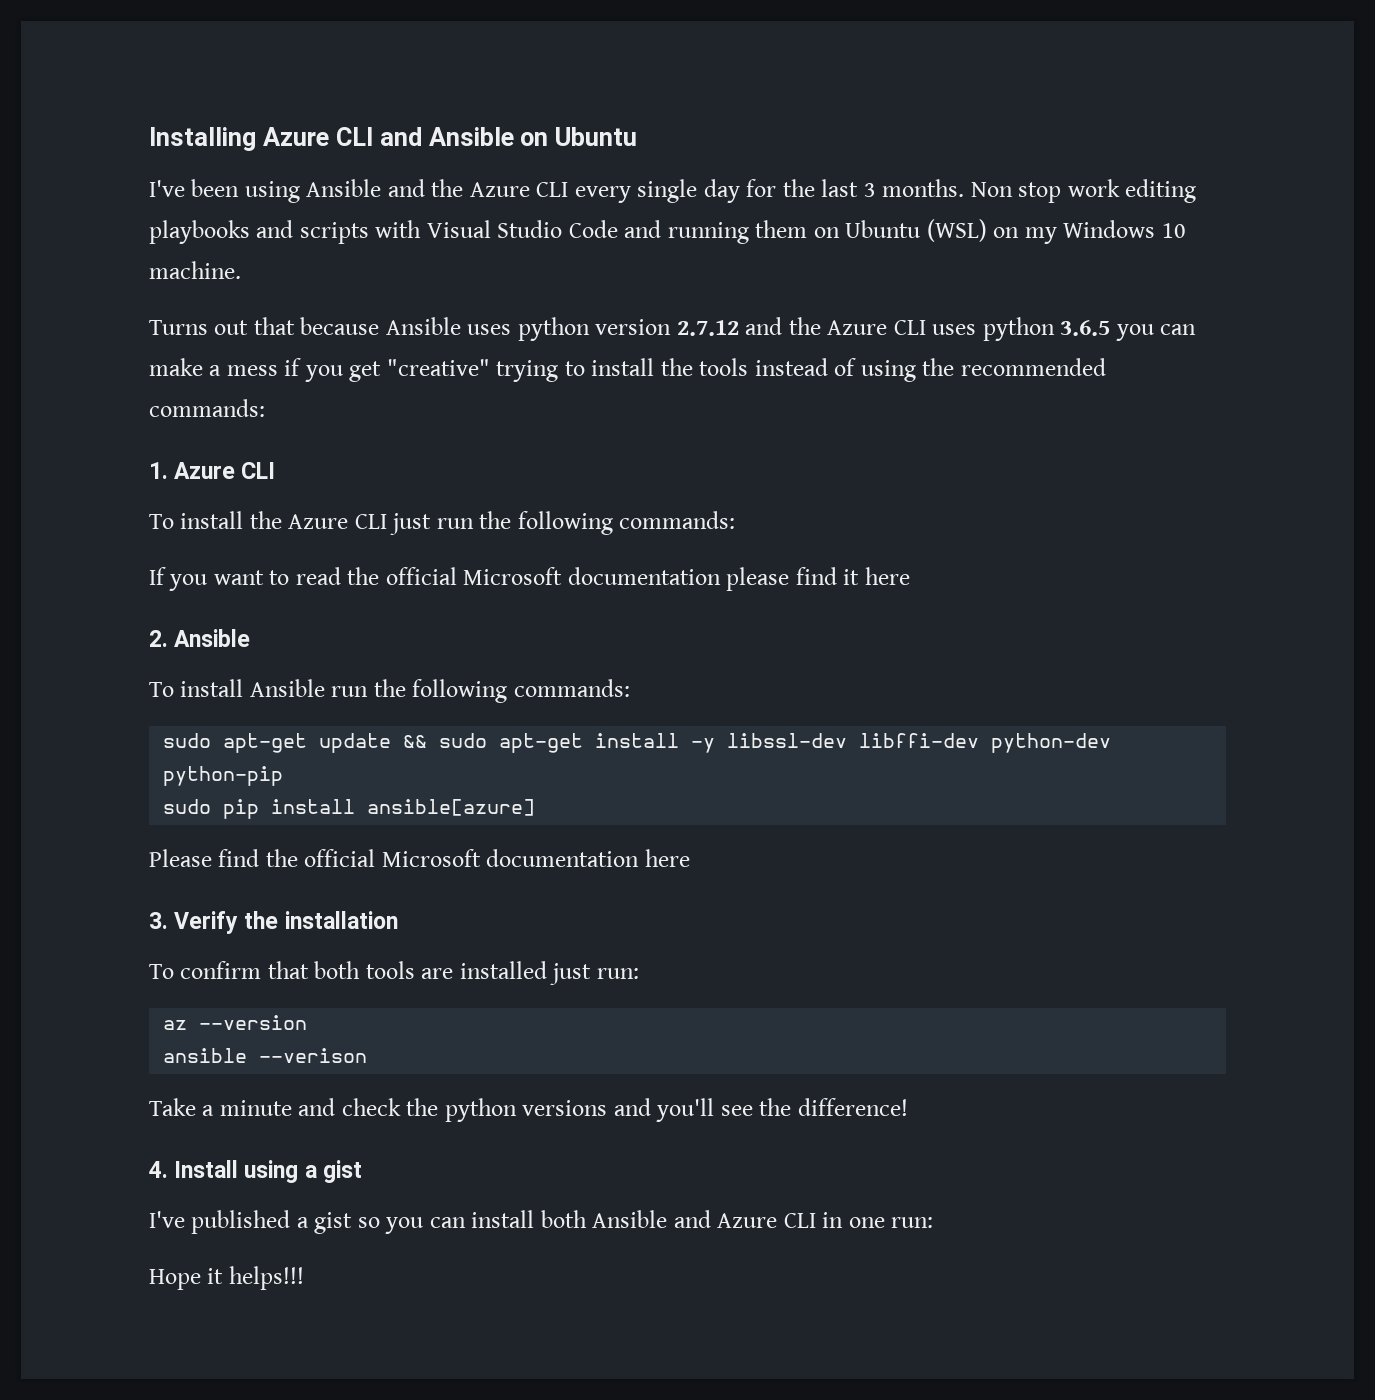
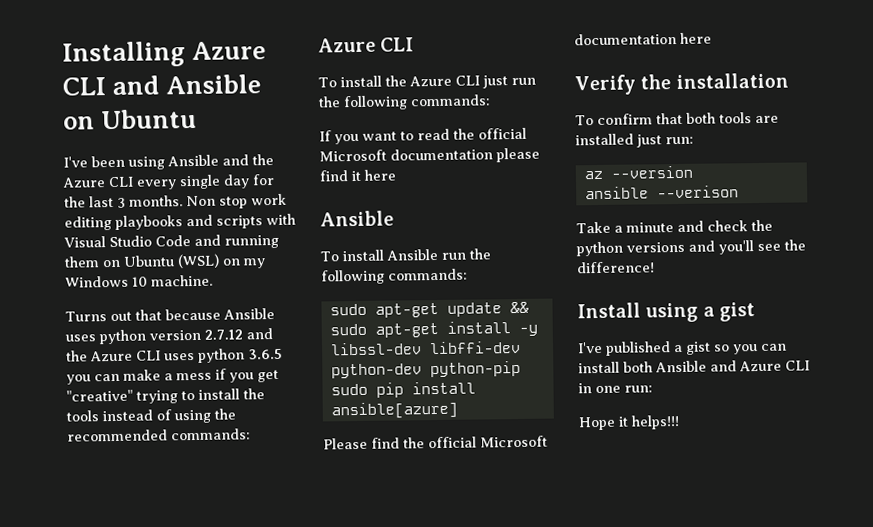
  Turns out that because Ansible uses python version 2.7.12 and the Azure CLI uses python 3.6.5 you can make a mess if you get "creative" trying to install the tools instead of using the recommended commands:
- 1. Azure CLI
+ Azure CLI
  If you want to read the official Microsoft documentation please find it here
- 2. Ansible
+ Ansible
- 3. Verify the installation
+ Verify the installation
- 4. Install using a gist
+ Install using a gist

